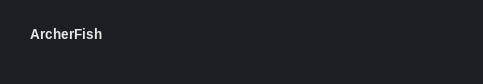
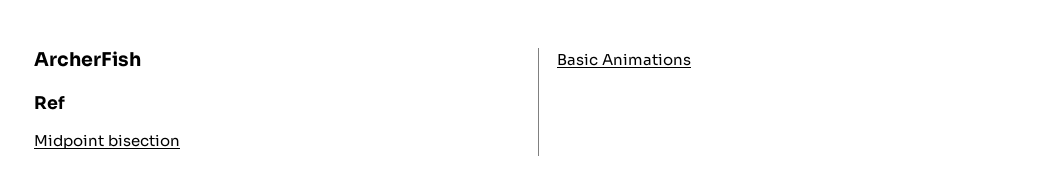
+ Ref
+ Midpoint bisection
+ Basic Animations

